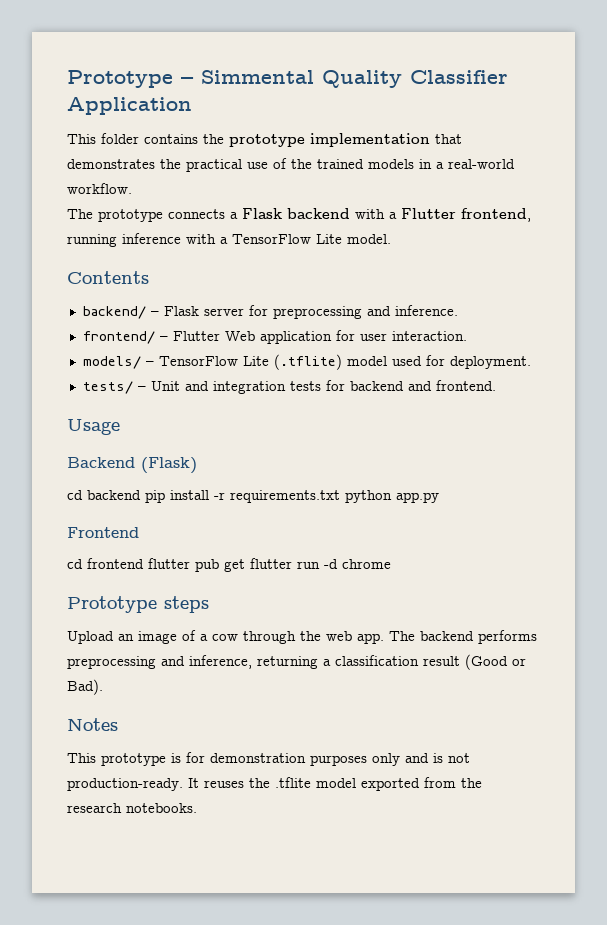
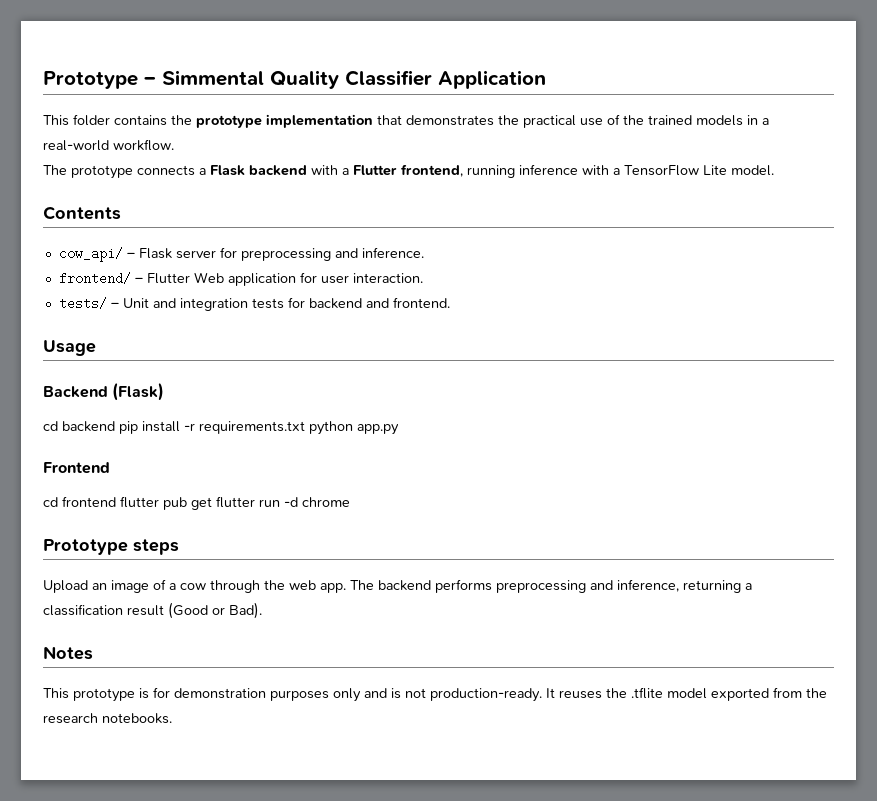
- backend/ – Flask server for preprocessing and inference.
+ cow_api/ – Flask server for preprocessing and inference.
- models/ – TensorFlow Lite (.tflite) model used for deployment.

